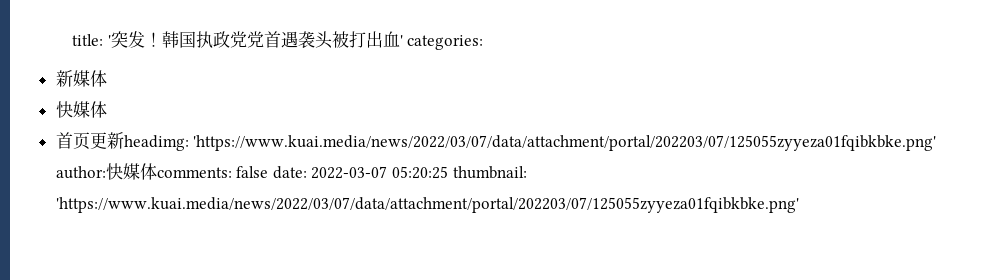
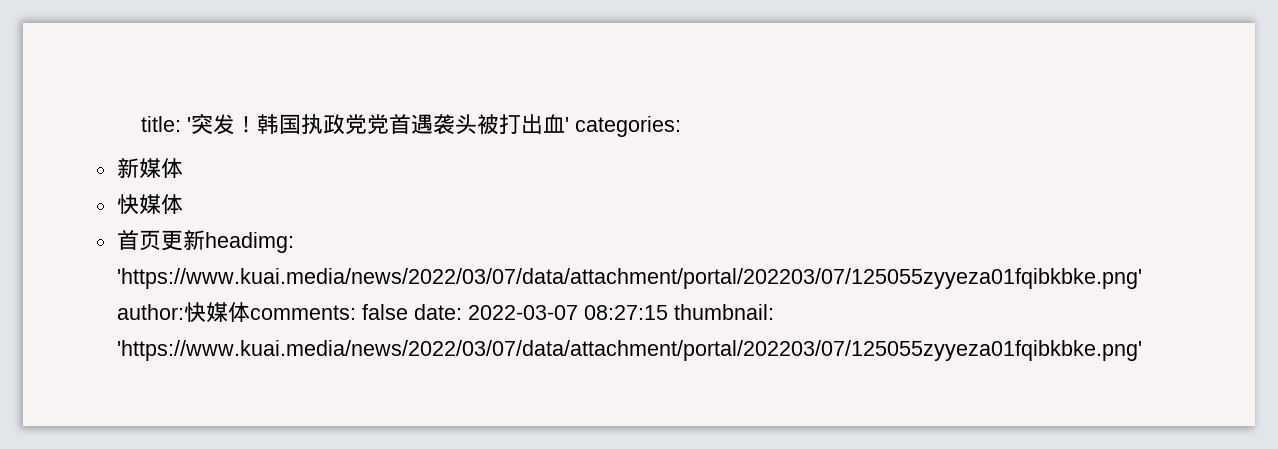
- 首页更新headimg: 'https://www.kuai.media/news/2022/03/07/data/attachment/portal/202203/07/125055zyyeza01fqibkbke.png' author:快媒体comments: false date: 2022-03-07 05:20:25 thumbnail: 'https://www.kuai.media/news/2022/03/07/data/attachment/portal/202203/07/125055zyyeza01fqibkbke.png'
+ 首页更新headimg: 'https://www.kuai.media/news/2022/03/07/data/attachment/portal/202203/07/125055zyyeza01fqibkbke.png' author:快媒体comments: false date: 2022-03-07 08:27:15 thumbnail: 'https://www.kuai.media/news/2022/03/07/data/attachment/portal/202203/07/125055zyyeza01fqibkbke.png'

